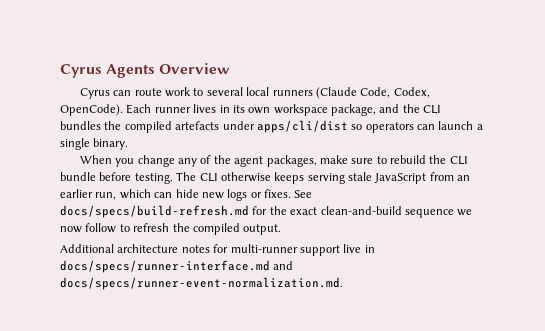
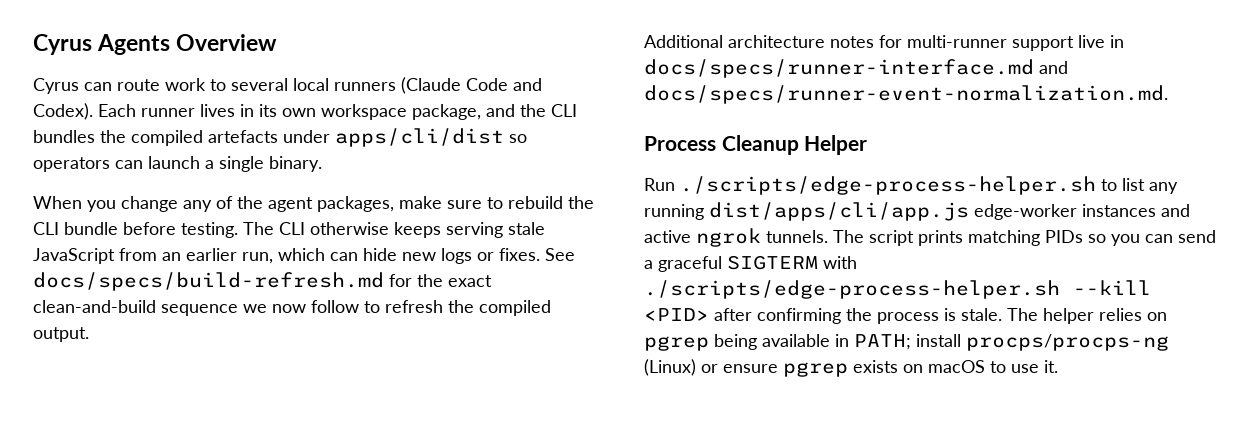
- Cyrus can route work to several local runners (Claude Code, Codex, OpenCode).
+ Cyrus can route work to several local runners (Claude Code and Codex).
+ Process Cleanup Helper
+ Run ./scripts/edge-process-helper.sh to list any running dist/apps/cli/app.js edge-worker instances and active ngrok tunnels. The script prints matching PIDs so you can send a graceful SIGTERM with ./scripts/edge-process-helper.sh --kill <PID> after confirming the process is stale. The helper relies on pgrep being available in PATH; install procps/procps-ng (Linux) or ensure pgrep exists on macOS to use it.

